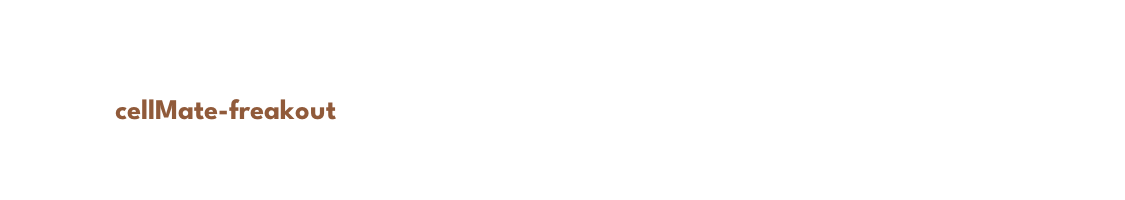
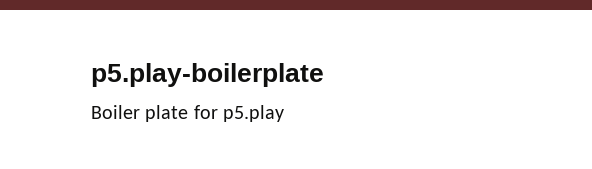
- cellMate-freakout
+ p5.play-boilerplate
+ Boiler plate for p5.play

